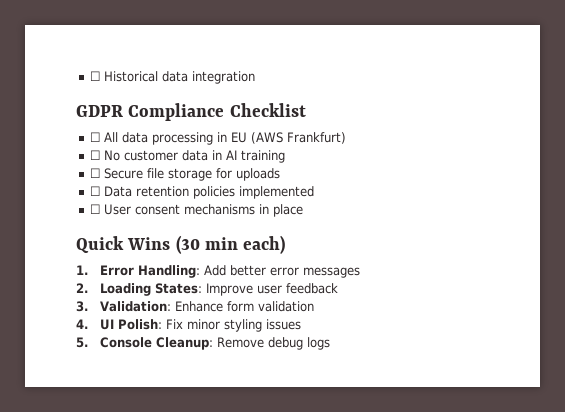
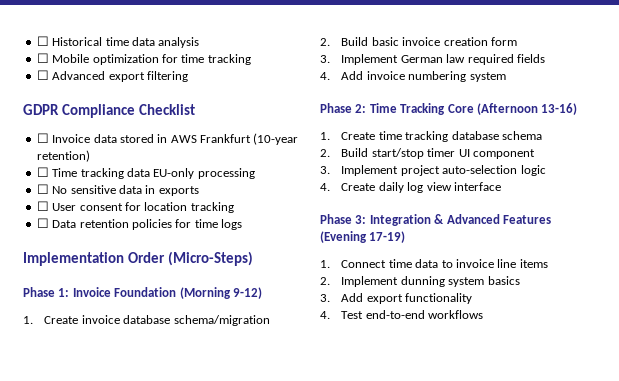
- ☐ Historical data integration
+ ☐ Historical time data analysis
+ ☐ Mobile optimization for time tracking
+ ☐ Advanced export filtering
  GDPR Compliance Checklist
- ☐ All data processing in EU (AWS Frankfurt)
+ ☐ Invoice data stored in AWS Frankfurt (10-year retention)
+ ☐ Time tracking data EU-only processing
- ☐ No customer data in AI training
- ☐ Secure file storage for uploads
+ ☐ No sensitive data in exports
+ ☐ User consent for location tracking
- ☐ Data retention policies implemented
- ☐ User consent mechanisms in place
- Quick Wins (30 min each)
- 1. Error Handling: Add better error messages
- 2. Loading States: Improve user feedback
- 3. Validation: Enhance form validation
- 4. UI Polish: Fix minor styling issues
- 5. Console Cleanup: Remove debug logs
+ ☐ Data retention policies for time logs
+ Implementation Order (Micro-Steps)
+ Phase 1: Invoice Foundation (Morning 9-12)
+ 1. Create invoice database schema/migration
+ 2. Build basic invoice creation form
+ 3. Implement German law required fields
+ 4. Add invoice numbering system
+ Phase 2: Time Tracking Core (Afternoon 13-16)
+ 1. Create time tracking database schema
+ 2. Build start/stop timer UI component
+ 3. Implement project auto-selection logic
+ 4. Create daily log view interface
+ Phase 3: Integration & Advanced Features (Evening 17-19)
+ 1. Connect time data to invoice line items
+ 2. Implement dunning system basics
+ 3. Add export functionality
+ 4. Test end-to-end workflows

